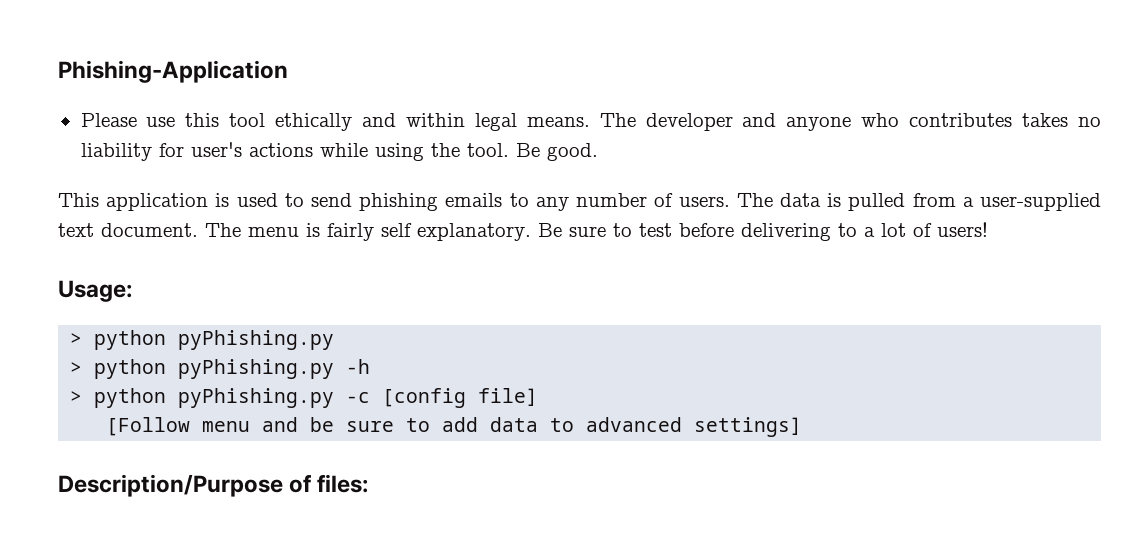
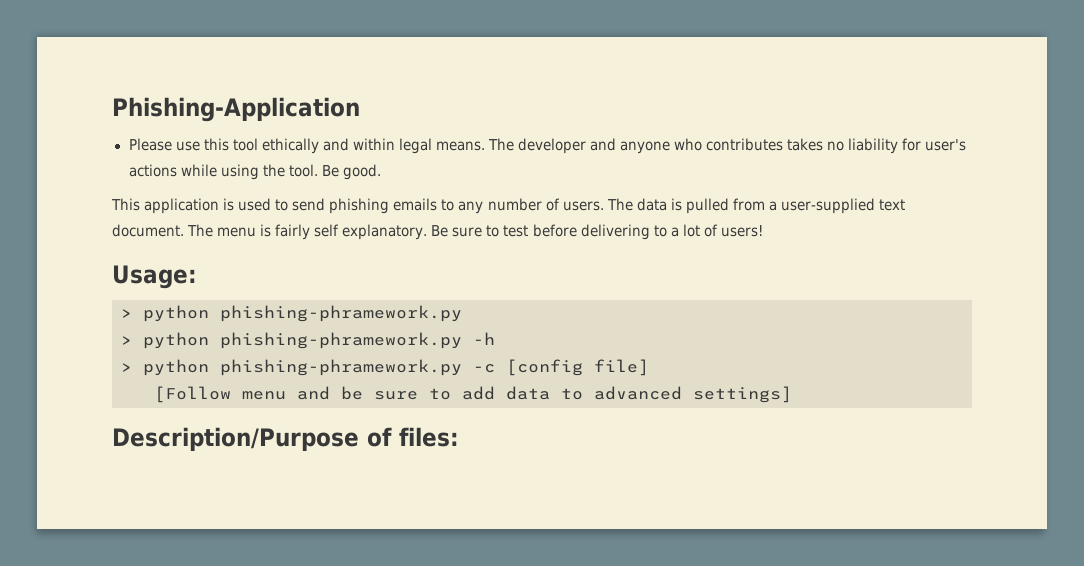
  Usage:
- > python pyPhishing.py
- > python pyPhishing.py -h
+ > python phishing-phramework.py
+ > python phishing-phramework.py -h
- > python pyPhishing.py -c [config file]
+ > python phishing-phramework.py -c [config file]

